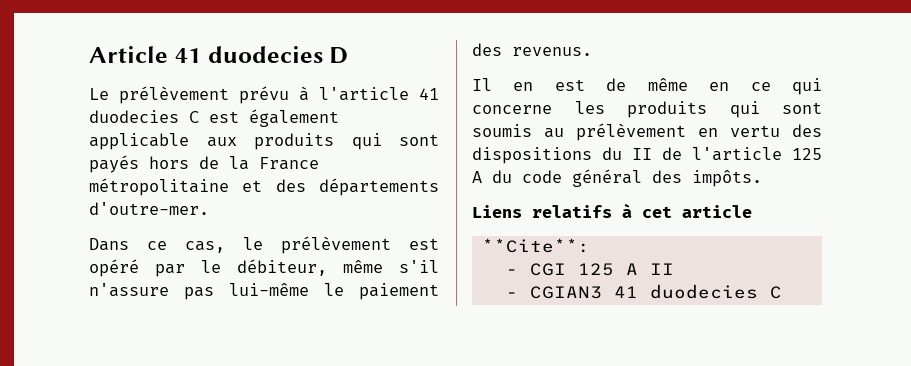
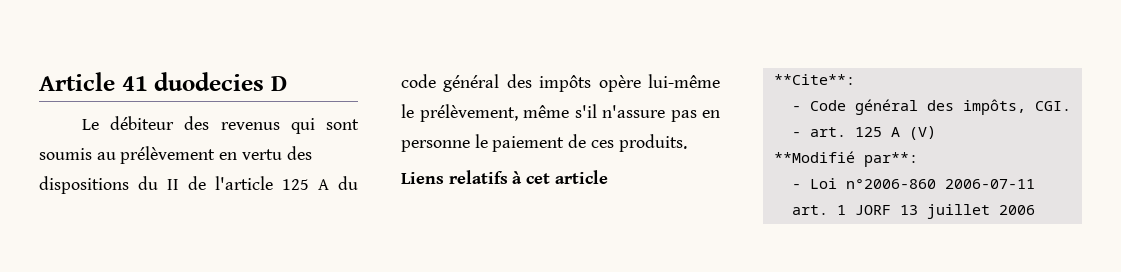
- Le prélèvement prévu à l'article 41 duodecies C est également applicable aux produits qui sont payés hors de la France métropolitaine et des départements d'outre-mer.
- Dans ce cas, le prélèvement est opéré par le débiteur, même s'il n'assure pas lui-même le paiement des revenus.
- Il en est de même en ce qui concerne les produits qui sont soumis au prélèvement en vertu des dispositions du II de l'article 125 A du code général des impôts.
+ Le débiteur des revenus qui sont soumis au prélèvement en vertu des dispositions du II de l'article 125 A du code général des impôts opère lui-même le prélèvement, même s'il n'assure pas en personne le paiement de ces produits.
- - CGI 125 A II
- - CGIAN3 41 duodecies C
+ - Code général des impôts, CGI. - art. 125 A (V)
+ **Modifié par**:
+ - Loi n°2006-860 2006-07-11 art. 1 JORF 13 juillet 2006

